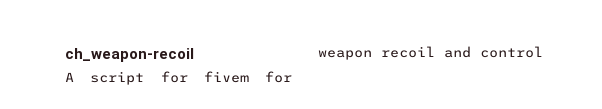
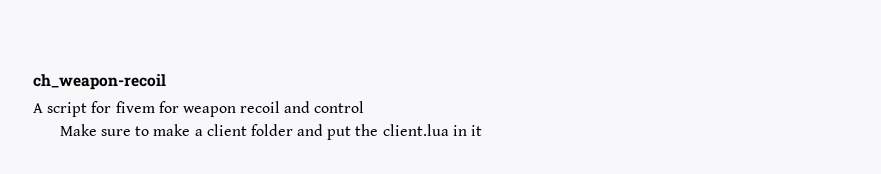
+ Make sure to make a client folder and put the client.lua in it

